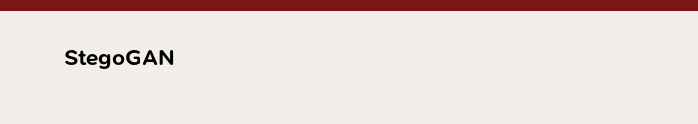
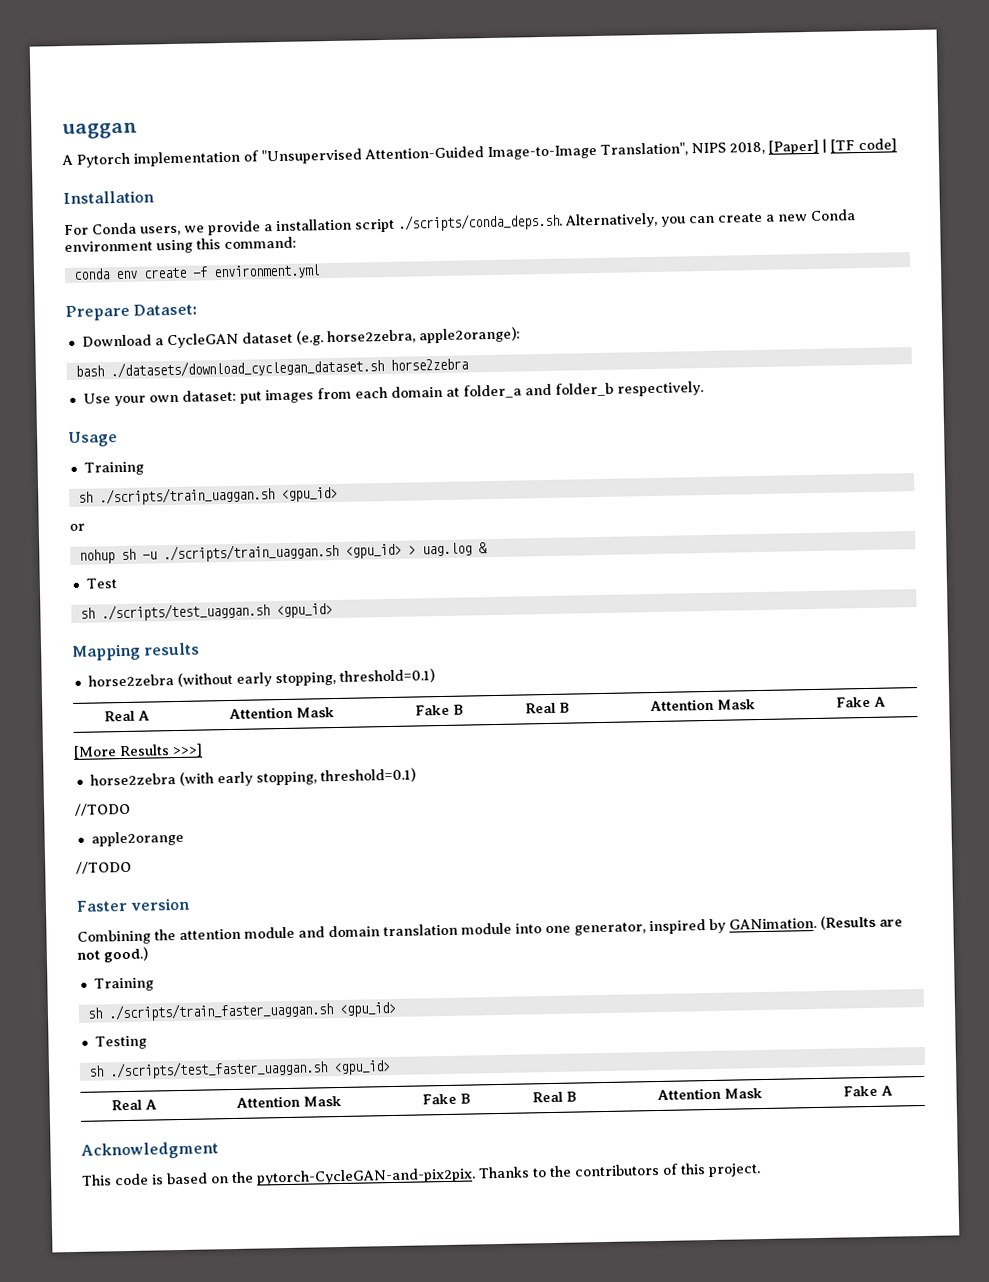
- StegoGAN
+ uaggan
+ A Pytorch implementation of "Unsupervised Attention-Guided Image-to-Image Translation", NIPS 2018, [Paper] | [TF code]
+ Installation
+ For Conda users, we provide a installation script ./scripts/conda_deps.sh. Alternatively, you can create a new Conda environment using this command:
+ conda env create -f environment.yml
+ Prepare Dataset:
+ Download a CycleGAN dataset (e.g. horse2zebra, apple2orange):
+ bash ./datasets/download_cyclegan_dataset.sh horse2zebra
+ Use your own dataset: put images from each domain at folder_a and folder_b respectively.
+ Usage
+ Training
+ sh ./scripts/train_uaggan.sh <gpu_id>
+ or
+ nohup sh -u ./scripts/train_uaggan.sh <gpu_id> > uag.log &
+ Test
+ sh ./scripts/test_uaggan.sh <gpu_id>
+ Mapping results
+ horse2zebra (without early stopping, threshold=0.1)
+ Real A | Attention Mask | Fake B | Real B | Attention Mask | Fake A
+ [More Results >>>]
+ horse2zebra (with early stopping, threshold=0.1)
+ //TODO
+ apple2orange
+ //TODO
+ Faster version
+ Combining the attention module and domain translation module into one generator, inspired by GANimation. (Results are not good.)
+ Training
+ sh ./scripts/train_faster_uaggan.sh <gpu_id>
+ Testing
+ sh ./scripts/test_faster_uaggan.sh <gpu_id>
+ Real A | Attention Mask | Fake B | Real B | Attention Mask | Fake A
+ Acknowledgment
+ This code is based on the pytorch-CycleGAN-and-pix2pix. Thanks to the contributors of this project.

